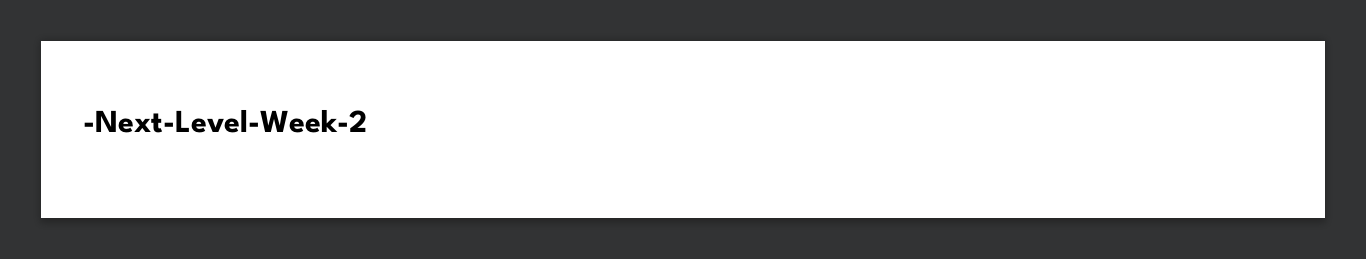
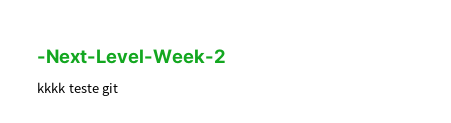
+ kkkk teste git

